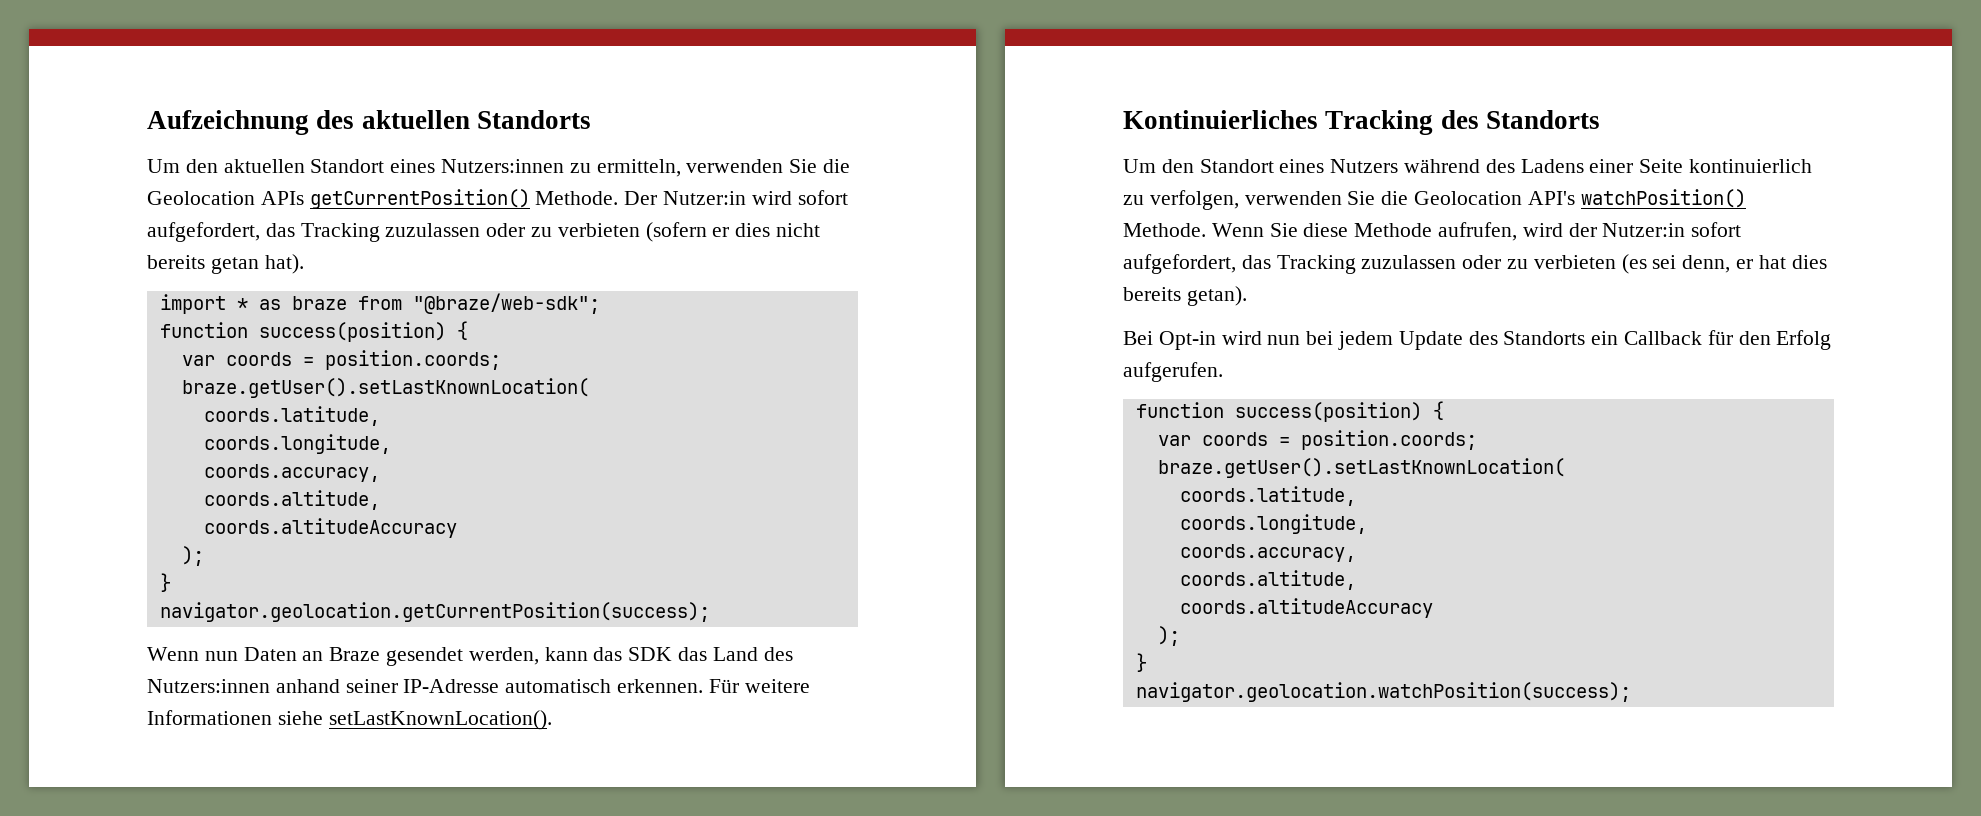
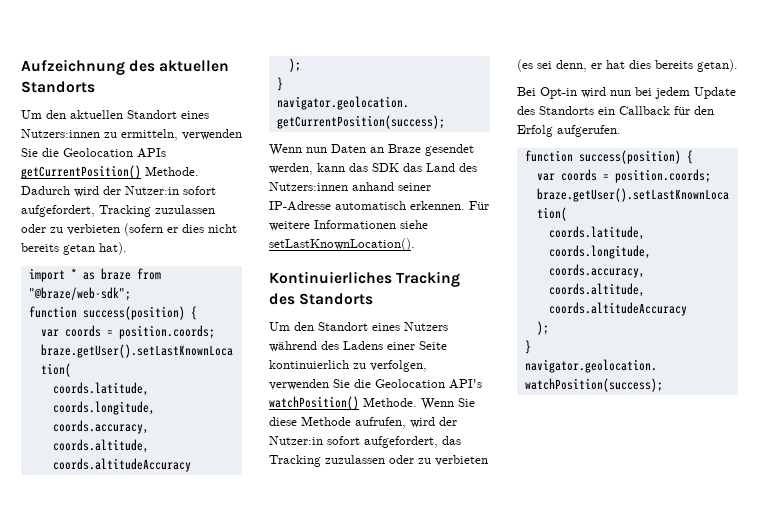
- Der Nutzer:in wird sofort aufgefordert, das Tracking zuzulassen oder zu verbieten (sofern er dies nicht bereits getan hat).
+ Dadurch wird der Nutzer:in sofort aufgefordert, Tracking zuzulassen oder zu verbieten (sofern er dies nicht bereits getan hat).

